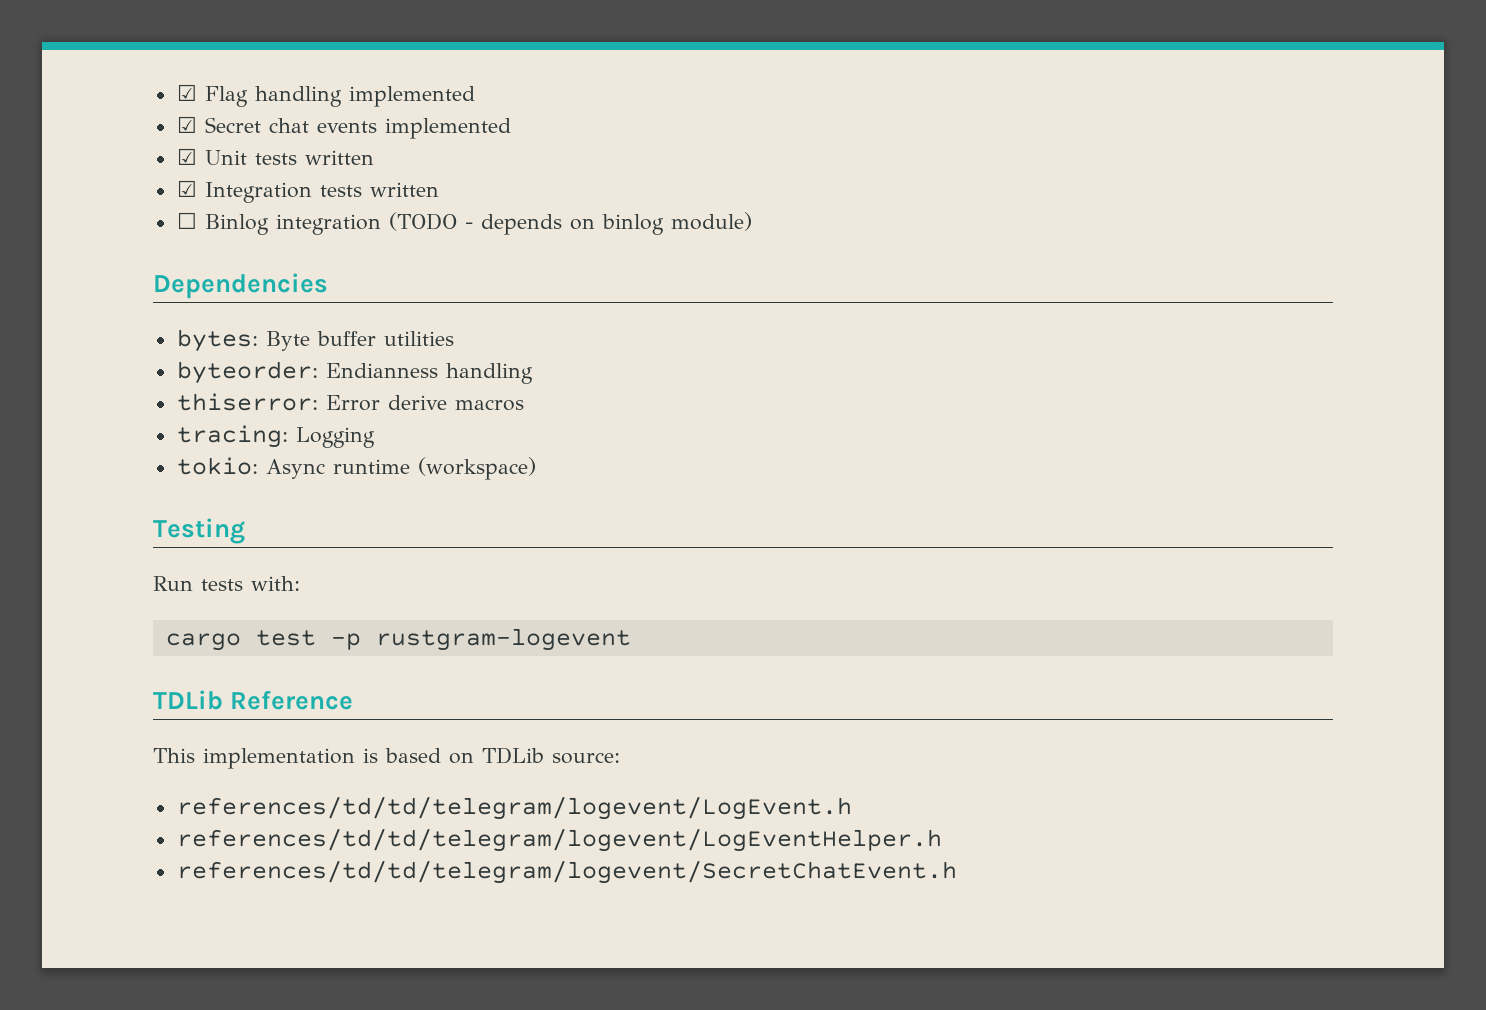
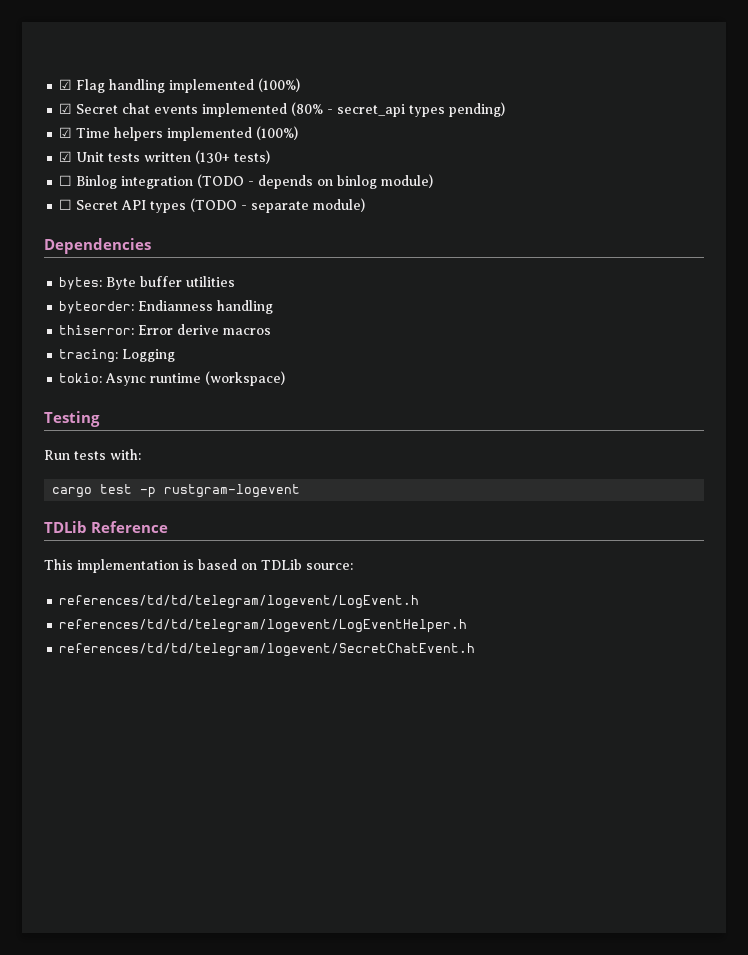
- ☑ Flag handling implemented
+ ☑ Flag handling implemented (100%)
- ☑ Secret chat events implemented
+ ☑ Secret chat events implemented (80% - secret_api types pending)
+ ☑ Time helpers implemented (100%)
- ☑ Unit tests written
- ☑ Integration tests written
+ ☑ Unit tests written (130+ tests)
+ ☐ Secret API types (TODO - separate module)

